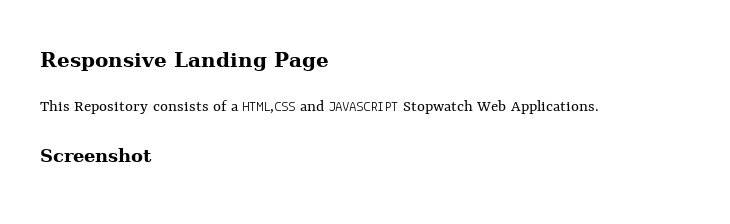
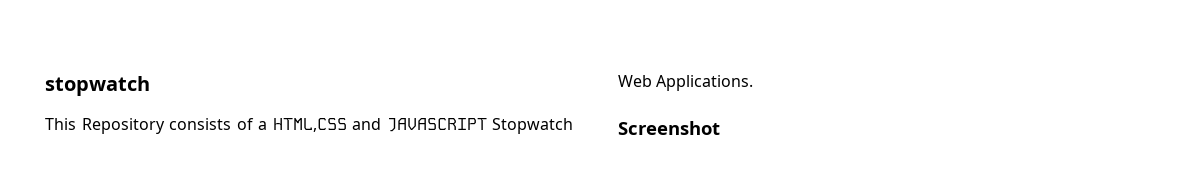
- Responsive Landing Page
+ stopwatch

